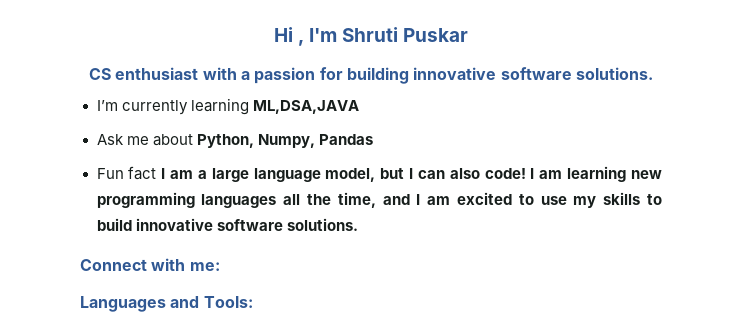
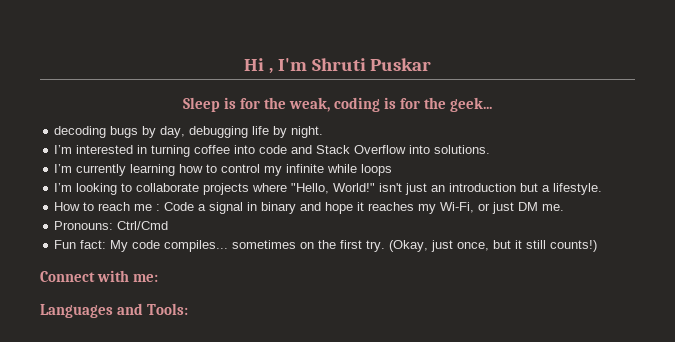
- CS enthusiast with a passion for building innovative software solutions.
- I’m currently learning ML,DSA,JAVA
- Ask me about Python, Numpy, Pandas
- Fun fact I am a large language model, but I can also code! I am learning new programming languages all the time, and I am excited to use my skills to build innovative software solutions.
+ Sleep is for the weak, coding is for the geek...
+ decoding bugs by day, debugging life by night.
+ I’m interested in turning coffee into code and Stack Overflow into solutions.
+ I’m currently learning how to control my infinite while loops
+ I’m looking to collaborate projects where "Hello, World!" isn't just an introduction but a lifestyle.
+ How to reach me : Code a signal in binary and hope it reaches my Wi-Fi, or just DM me.
+ Pronouns: Ctrl/Cmd
+ Fun fact: My code compiles... sometimes on the first try. (Okay, just once, but it still counts!)

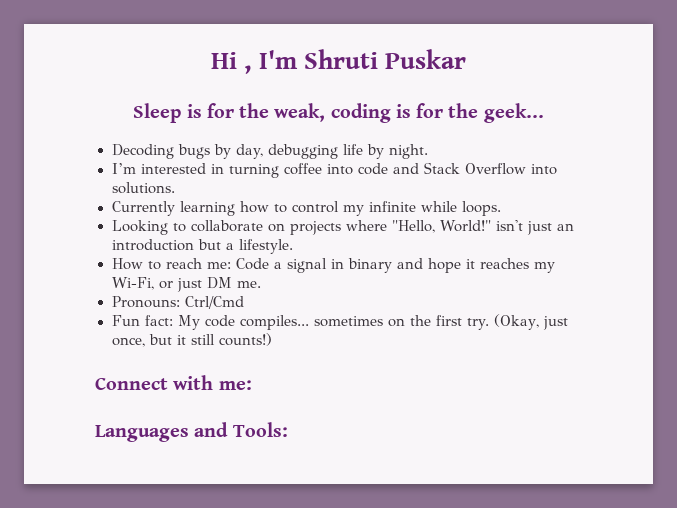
- decoding bugs by day, debugging life by night.
+ Decoding bugs by day, debugging life by night.
- I’m currently learning how to control my infinite while loops
- I’m looking to collaborate projects where "Hello, World!" isn't just an introduction but a lifestyle.
+ Currently learning how to control my infinite while loops.
+ Looking to collaborate on projects where "Hello, World!" isn't just an introduction but a lifestyle.
- How to reach me : Code a signal in binary and hope it reaches my Wi-Fi, or just DM me.
+ How to reach me: Code a signal in binary and hope it reaches my Wi-Fi, or just DM me.

